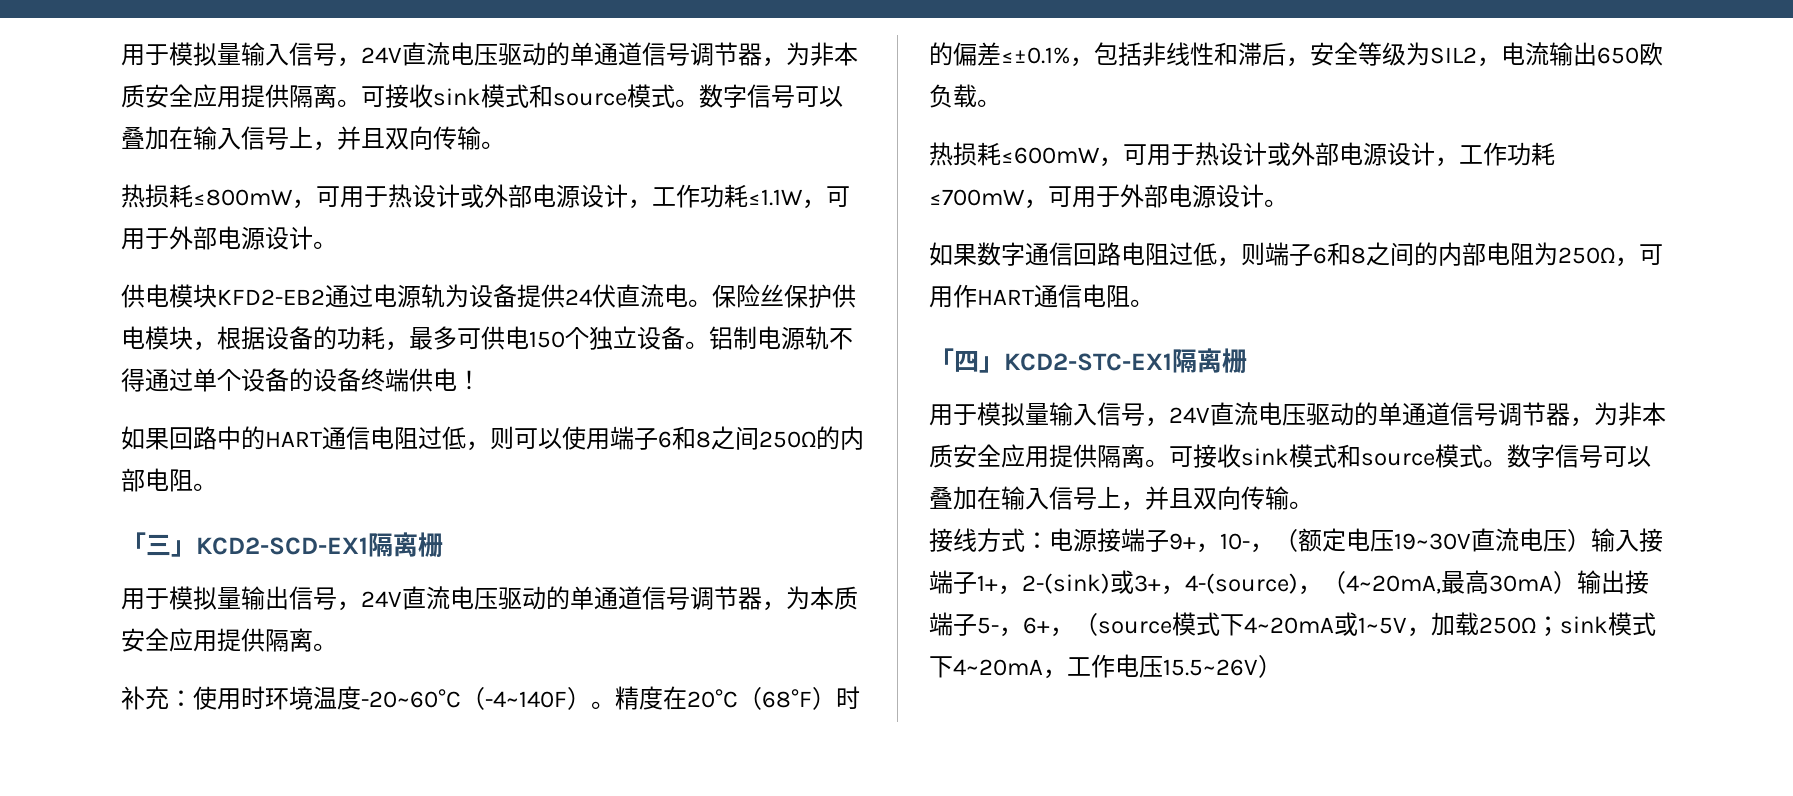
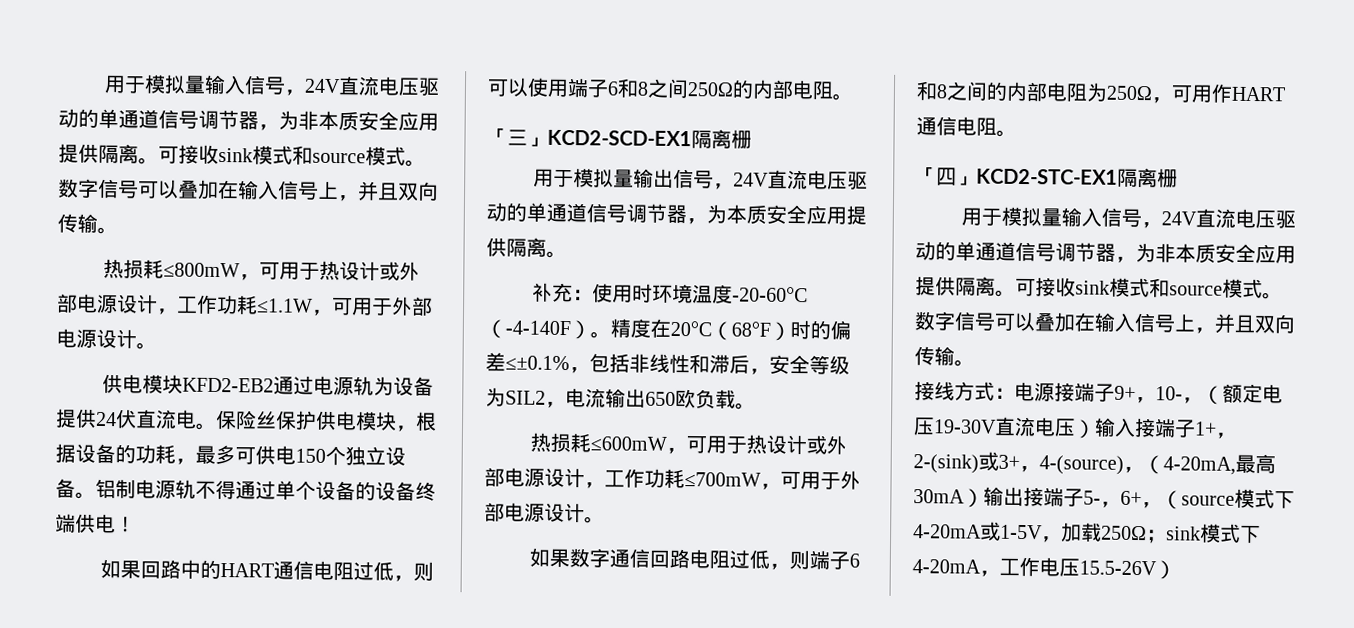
- 补充：使用时环境温度-20~60°C（-4~140F）。
+ 补充：使用时环境温度-20-60°C（-4-140F）。
- 接线方式：电源接端子9+，10-，（额定电压19~30V直流电压）输入接端子1+，2-(sink)或3+，4-(source)，（4~20mA,最高30mA）输出接端子5-，6+，（source模式下4~20mA或1~5V，加载250Ω；sink模式下4~20mA，工作电压15.5~26V）
+ 接线方式：电源接端子9+，10-，（额定电压19-30V直流电压）输入接端子1+，2-(sink)或3+，4-(source)，（4-20mA,最高30mA）输出接端子5-，6+，（source模式下4-20mA或1-5V，加载250Ω；sink模式下4-20mA，工作电压15.5-26V）

